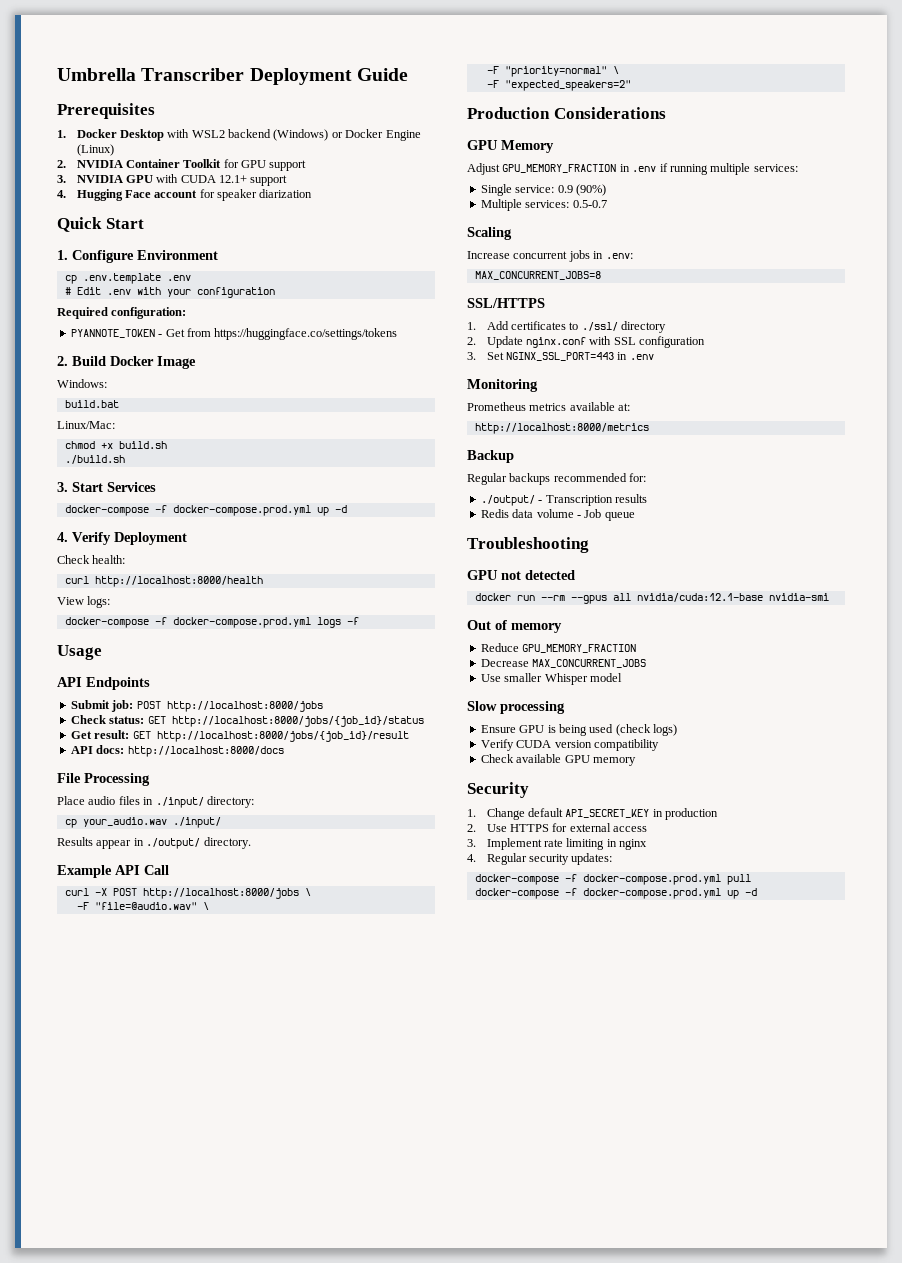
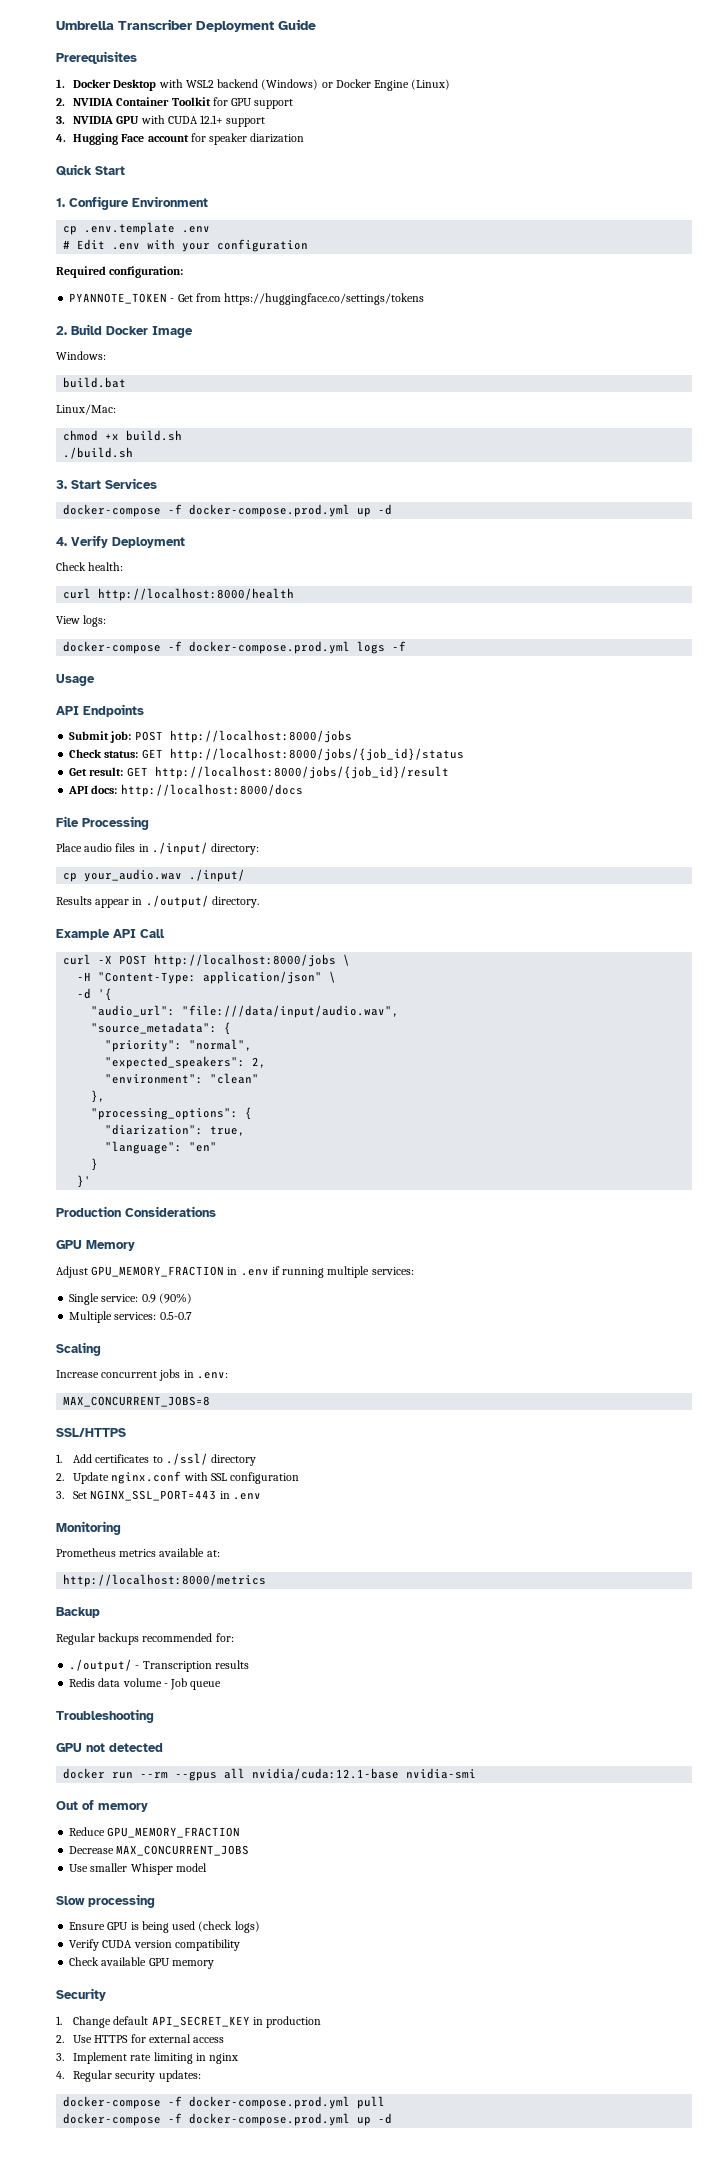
- -F "file=@audio.wav" \
- -F "priority=normal" \
- -F "expected_speakers=2"
+ -H "Content-Type: application/json" \
+ -d '{
+ "audio_url": "file:///data/input/audio.wav",
+ "source_metadata": {
+ "priority": "normal",
+ "expected_speakers": 2,
+ "environment": "clean"
+ },
+ "processing_options": {
+ "diarization": true,
+ "language": "en"
+ }
+ }'

